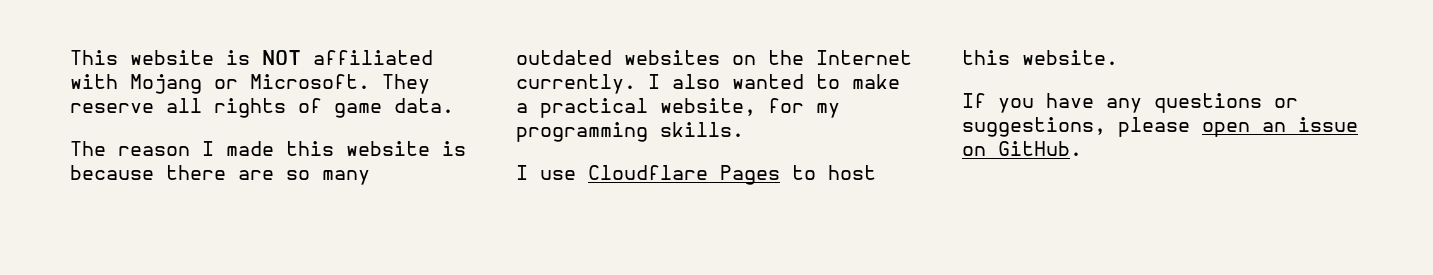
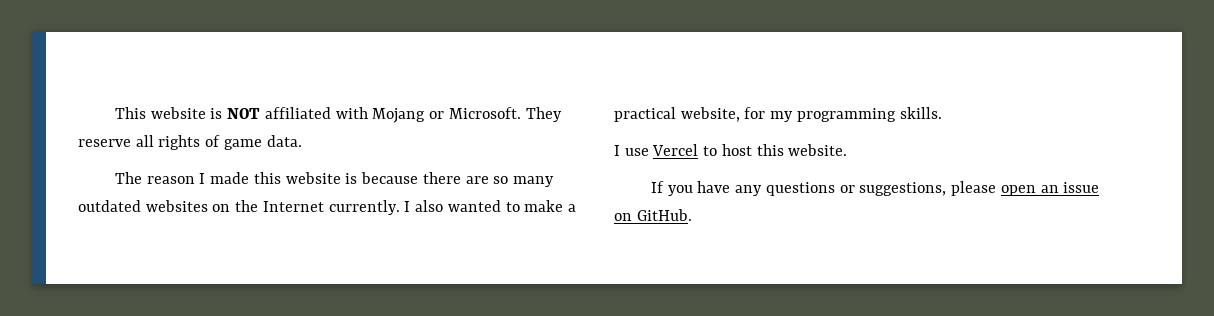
- I use Cloudflare Pages to host this website.
+ I use Vercel to host this website.

